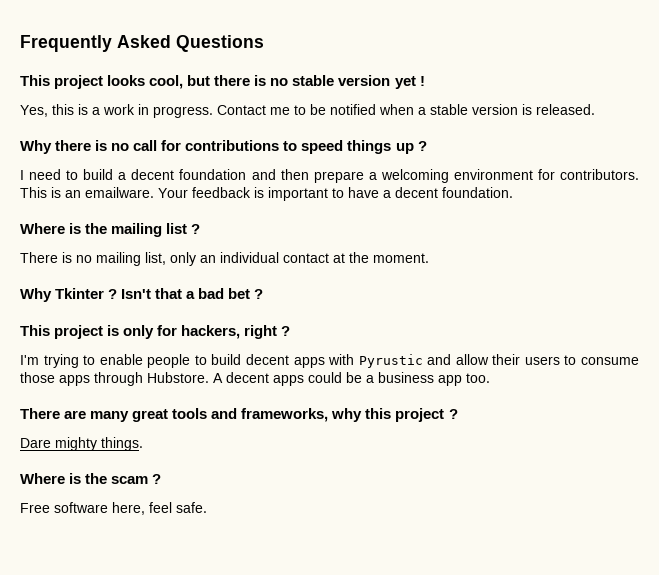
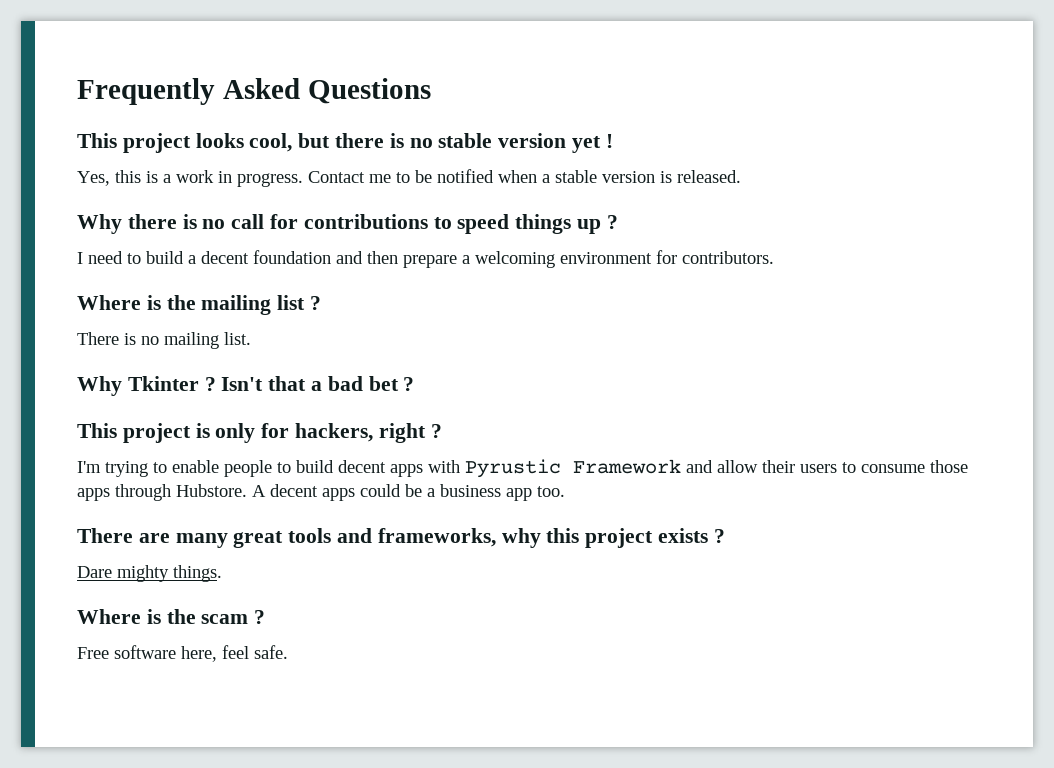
- This is an emailware. Your feedback is important to have a decent foundation.
- There is no mailing list, only an individual contact at the moment.
+ There is no mailing list.
- I'm trying to enable people to build decent apps with Pyrustic and allow their users to consume those apps through Hubstore.
+ I'm trying to enable people to build decent apps with Pyrustic Framework and allow their users to consume those apps through Hubstore.
- There are many great tools and frameworks, why this project ?
+ There are many great tools and frameworks, why this project exists ?

